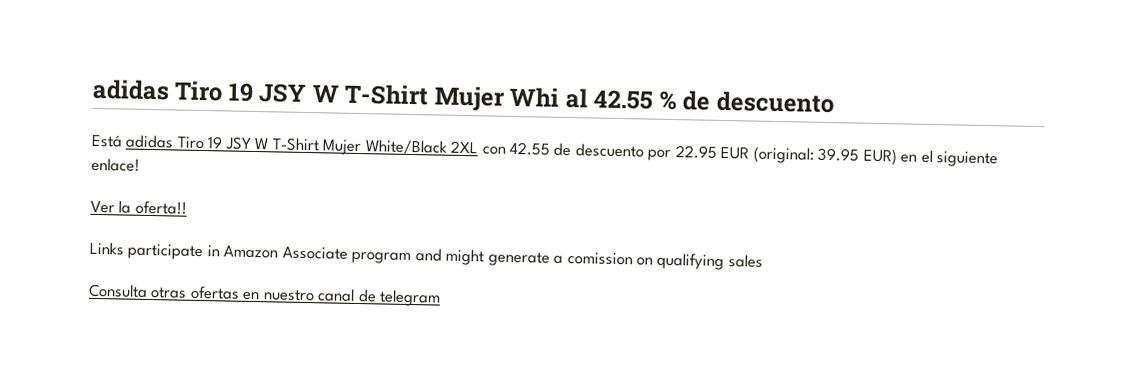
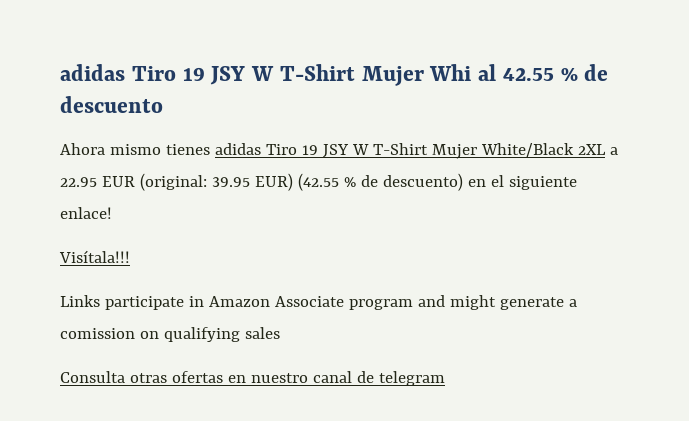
- Está adidas Tiro 19 JSY W T-Shirt Mujer White/Black 2XL con 42.55 de descuento por 22.95 EUR (original: 39.95 EUR) en el siguiente enlace!
+ Ahora mismo tienes adidas Tiro 19 JSY W T-Shirt Mujer White/Black 2XL a 22.95 EUR (original: 39.95 EUR) (42.55 % de descuento) en el siguiente enlace!
- Ver la oferta!!
+ Visítala!!!

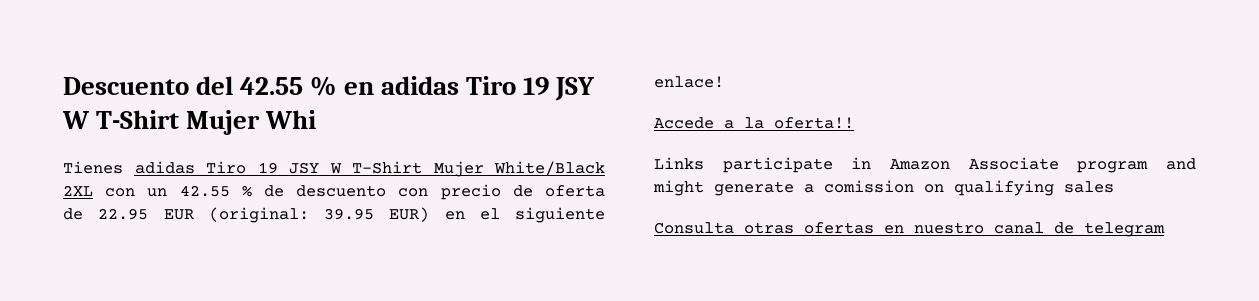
- adidas Tiro 19 JSY W T-Shirt Mujer Whi al 42.55 % de descuento
- Ahora mismo tienes adidas Tiro 19 JSY W T-Shirt Mujer White/Black 2XL a 22.95 EUR (original: 39.95 EUR) (42.55 % de descuento) en el siguiente enlace!
+ Descuento del 42.55 % en adidas Tiro 19 JSY W T-Shirt Mujer Whi
+ Tienes adidas Tiro 19 JSY W T-Shirt Mujer White/Black 2XL con un 42.55 % de descuento con precio de oferta de 22.95 EUR (original: 39.95 EUR) en el siguiente enlace!
- Visítala!!!
+ Accede a la oferta!!

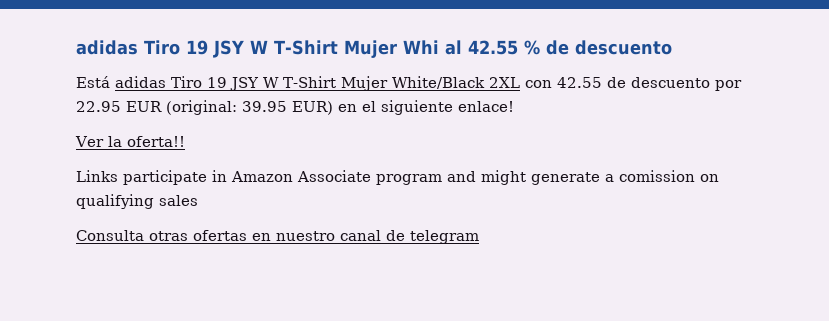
- Descuento del 42.55 % en adidas Tiro 19 JSY W T-Shirt Mujer Whi
- Tienes adidas Tiro 19 JSY W T-Shirt Mujer White/Black 2XL con un 42.55 % de descuento con precio de oferta de 22.95 EUR (original: 39.95 EUR) en el siguiente enlace!
+ adidas Tiro 19 JSY W T-Shirt Mujer Whi al 42.55 % de descuento
+ Está adidas Tiro 19 JSY W T-Shirt Mujer White/Black 2XL con 42.55 de descuento por 22.95 EUR (original: 39.95 EUR) en el siguiente enlace!
- Accede a la oferta!!
+ Ver la oferta!!

